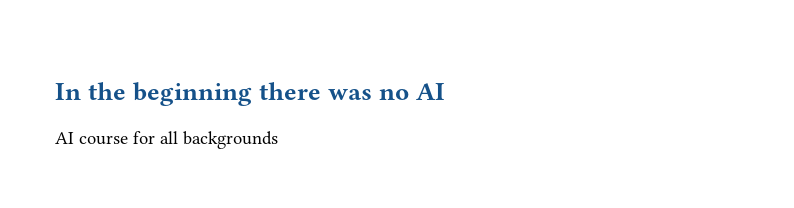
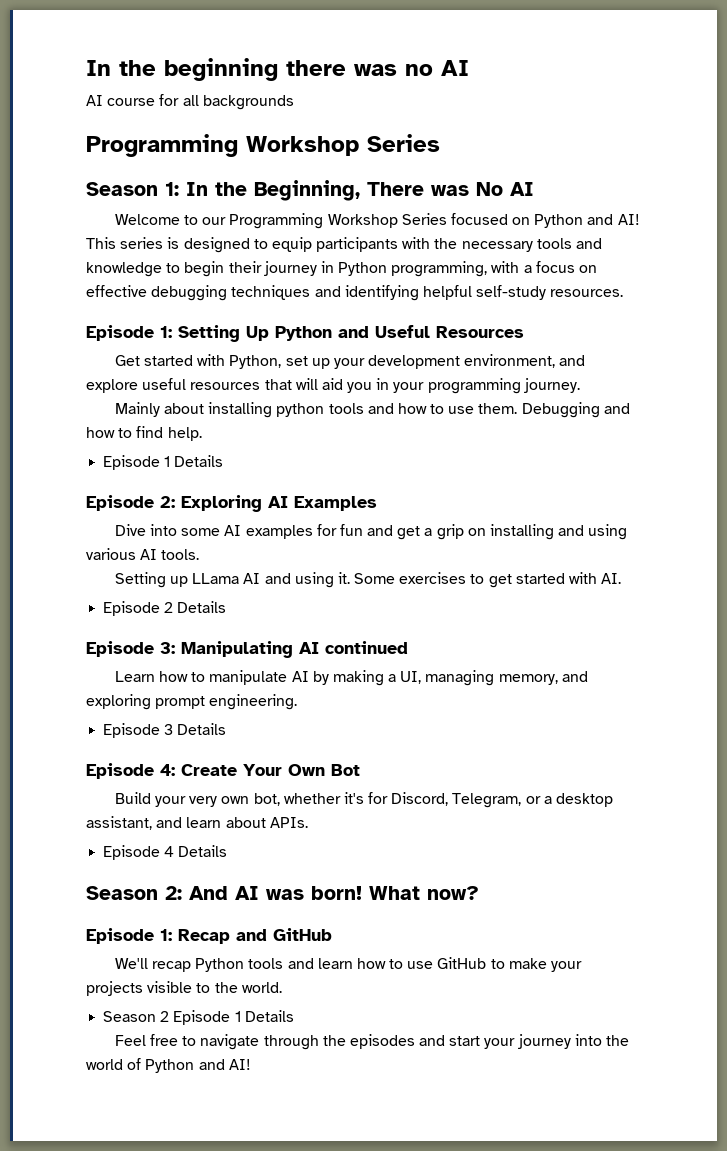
  AI course for all backgrounds
+ Programming Workshop Series
+ Season 1: In the Beginning, There was No AI
+ Welcome to our Programming Workshop Series focused on Python and AI! This series is designed to equip participants with the necessary tools and knowledge to begin their journey in Python programming, with a focus on effective debugging techniques and identifying helpful self-study resources.
+ Episode 1: Setting Up Python and Useful Resources
+ Get started with Python, set up your development environment, and explore useful resources that will aid you in your programming journey.
+ Mainly about installing python tools and how to use them. Debugging and how to find help.
+ Episode 1 Details
+ Episode 2: Exploring AI Examples
+ Dive into some AI examples for fun and get a grip on installing and using various AI tools.
+ Setting up LLama AI and using it. Some exercises to get started with AI.
+ Episode 2 Details
+ Episode 3: Manipulating AI continued
+ Learn how to manipulate AI by making a UI, managing memory, and exploring prompt engineering.
+ Episode 3 Details
+ Episode 4: Create Your Own Bot
+ Build your very own bot, whether it's for Discord, Telegram, or a desktop assistant, and learn about APIs.
+ Episode 4 Details
+ Season 2: And AI was born! What now?
+ Episode 1: Recap and GitHub
+ We'll recap Python tools and learn how to use GitHub to make your projects visible to the world.
+ Season 2 Episode 1 Details
+ Feel free to navigate through the episodes and start your journey into the world of Python and AI!

